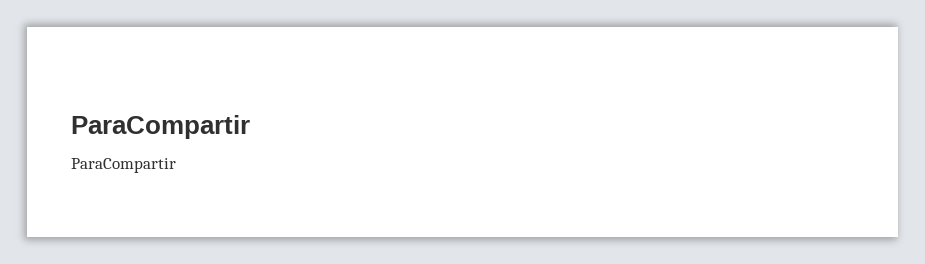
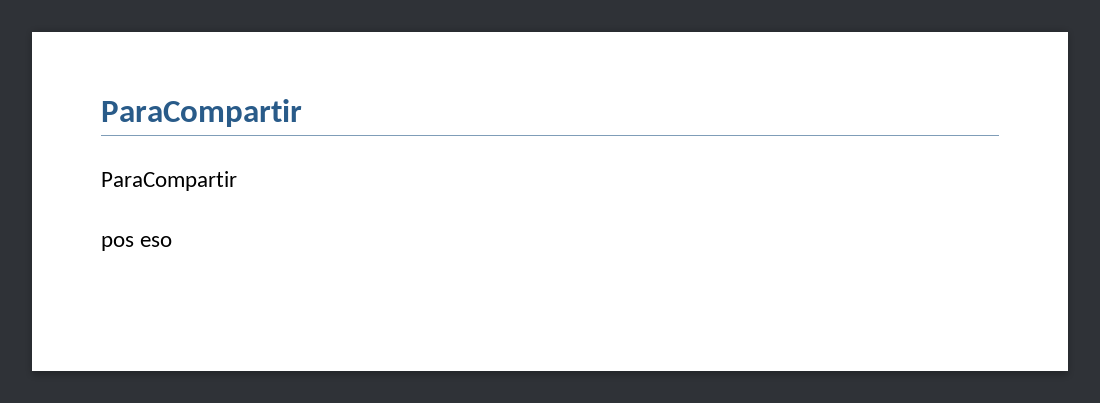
+ pos eso

